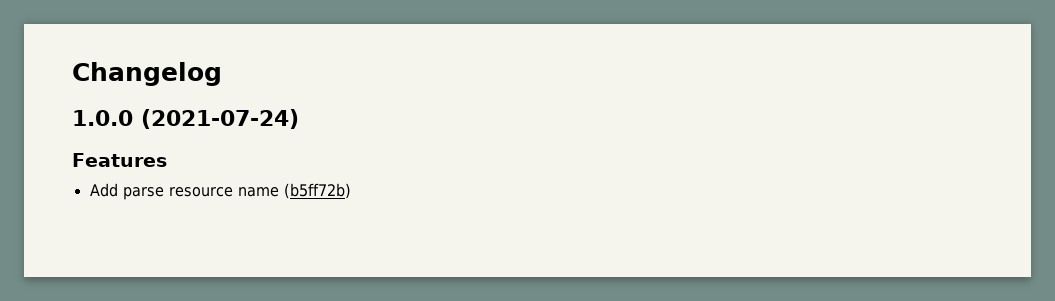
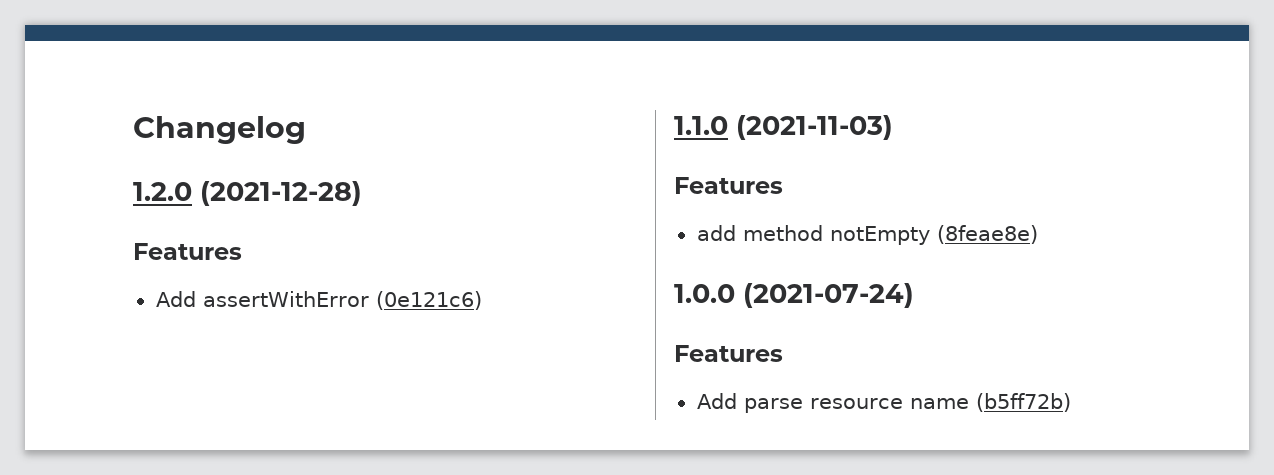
+ 1.2.0 (2021-12-28)
+ Features
+ Add assertWithError (0e121c6)
+ 1.1.0 (2021-11-03)
+ Features
+ add method notEmpty (8feae8e)

